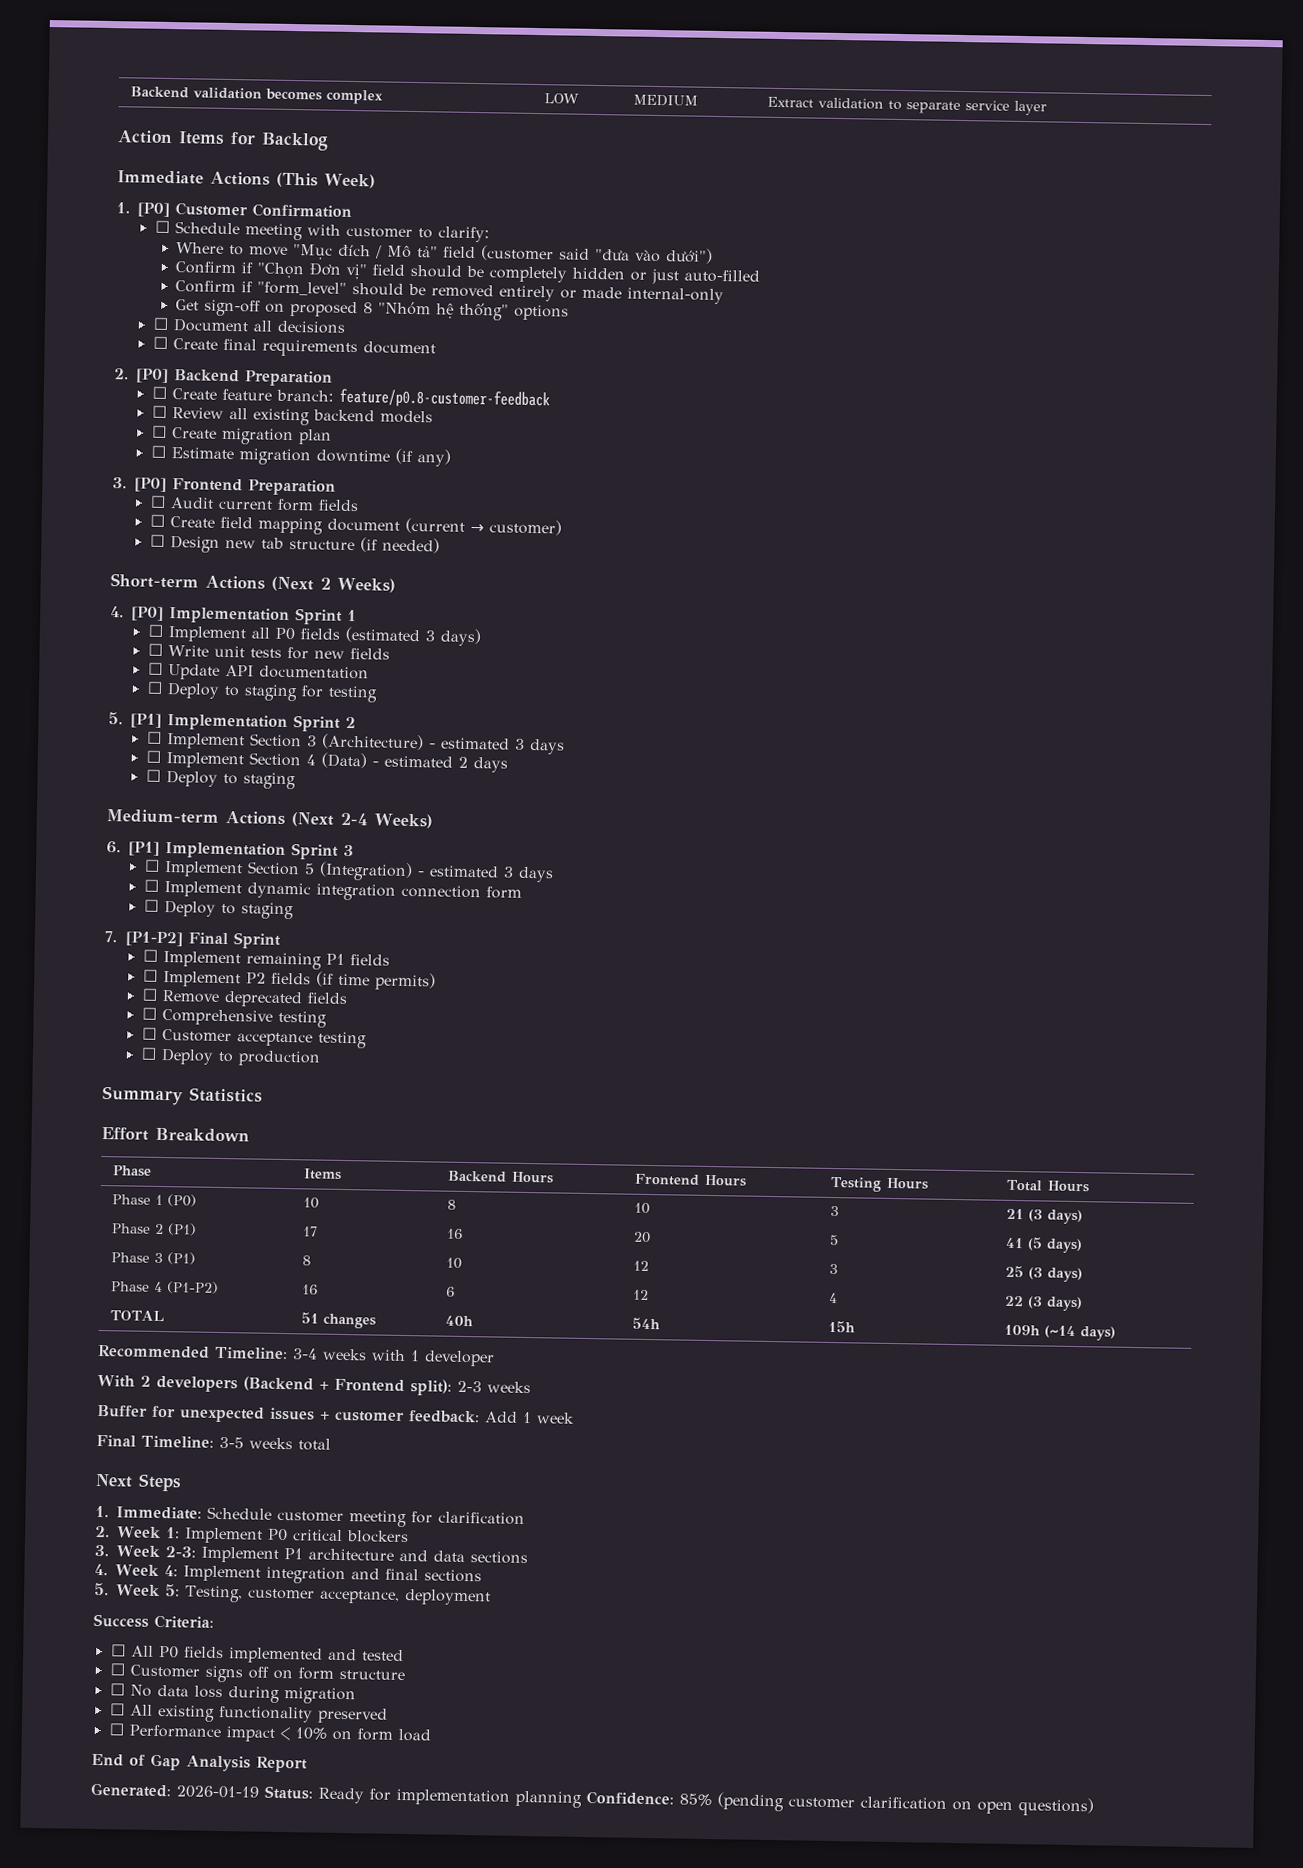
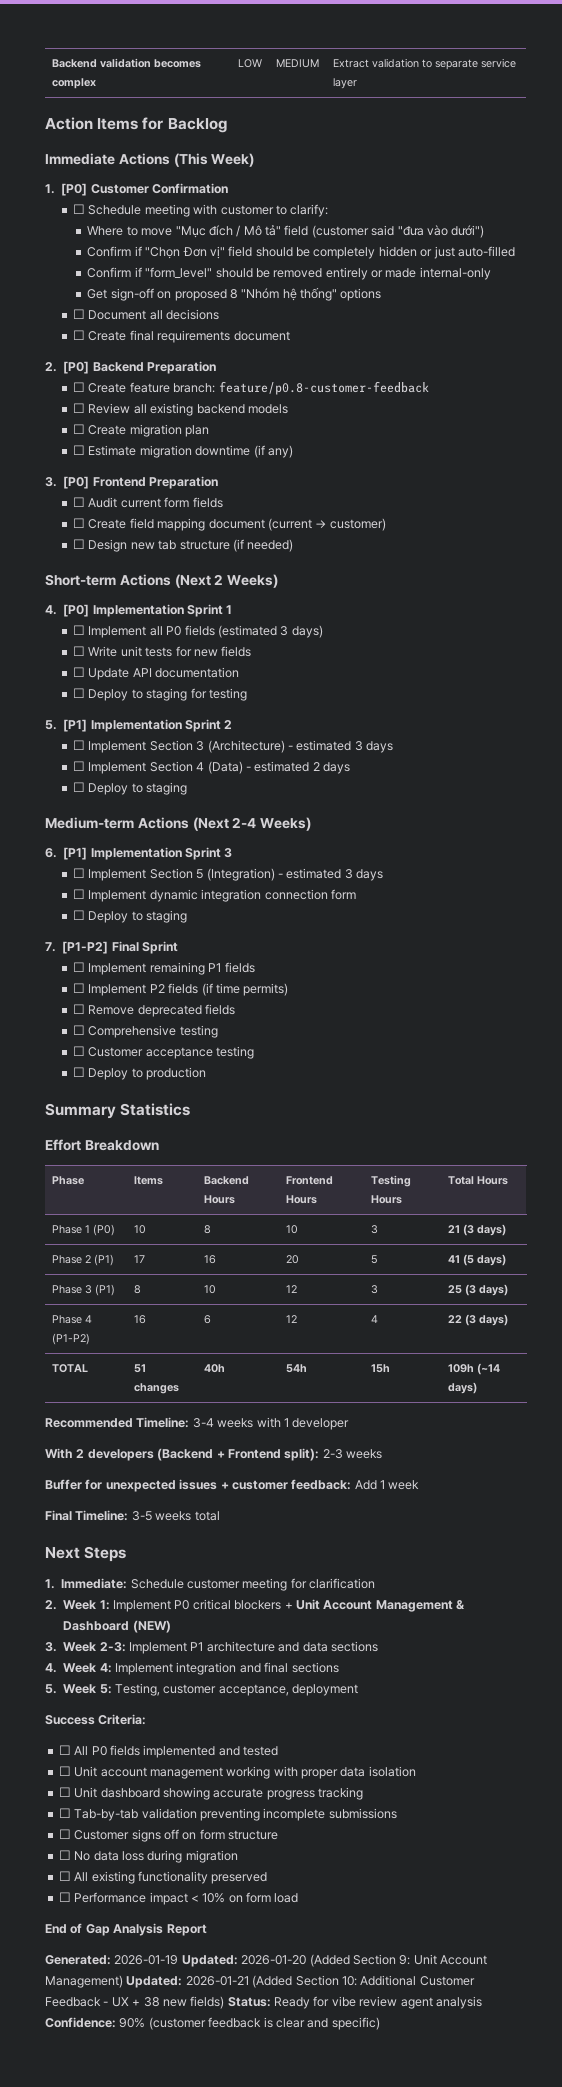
- 2. Week 1: Implement P0 critical blockers
+ 2. Week 1: Implement P0 critical blockers + Unit Account Management & Dashboard (NEW)
+ ☐ Unit account management working with proper data isolation
+ ☐ Unit dashboard showing accurate progress tracking
+ ☐ Tab-by-tab validation preventing incomplete submissions
- Generated: 2026-01-19 Status: Ready for implementation planning Confidence: 85% (pending customer clarification on open questions)
+ Generated: 2026-01-19 Updated: 2026-01-20 (Added Section 9: Unit Account Management) Updated: 2026-01-21 (Added Section 10: Additional Customer Feedback - UX + 38 new fields) Status: Ready for vibe review agent analysis Confidence: 90% (customer feedback is clear and specific)

